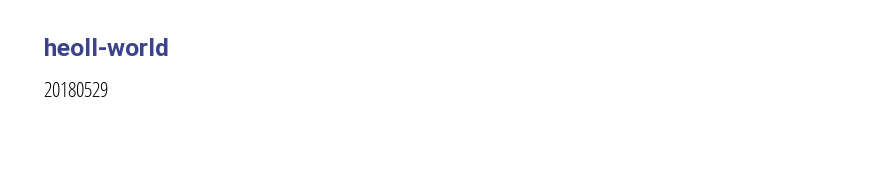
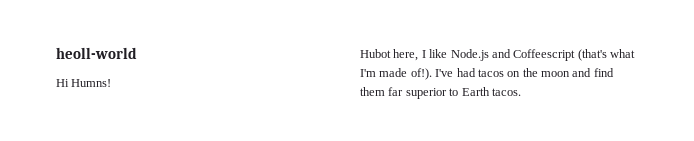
- 20180529
+ Hi Humns!
+ Hubot here, I like Node.js and Coffeescript (that's what I'm made of!). I've had tacos on the moon and find them far superior to Earth tacos.

